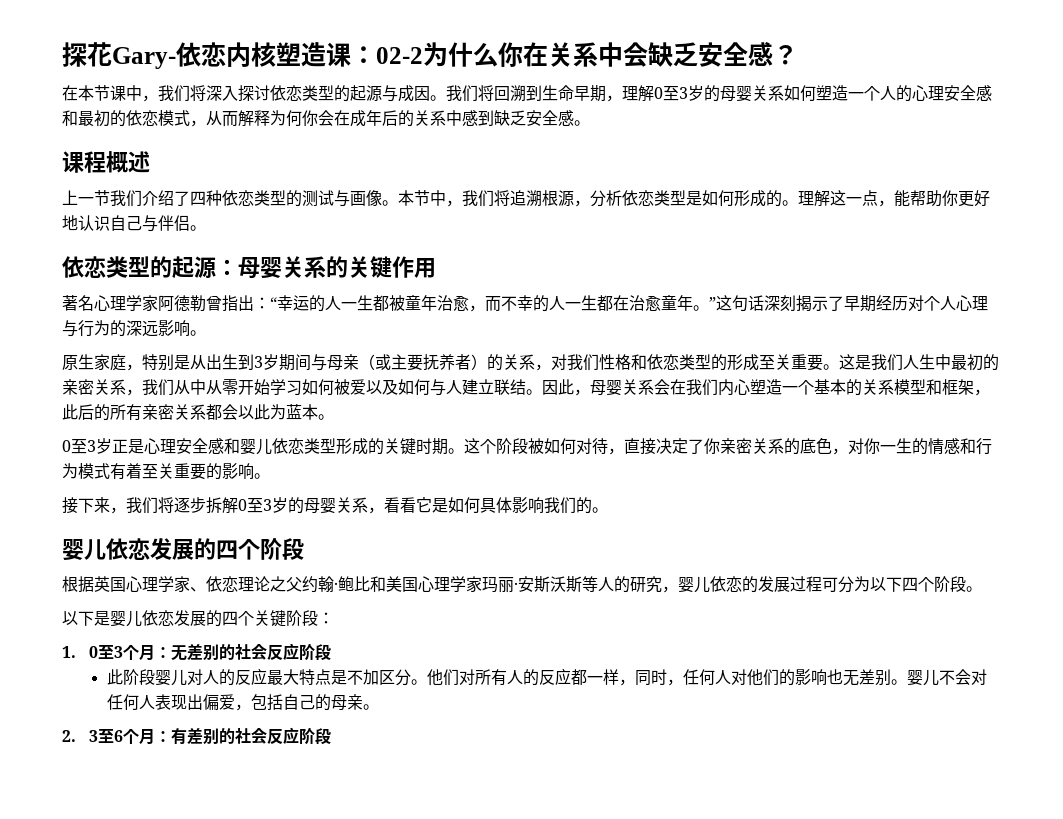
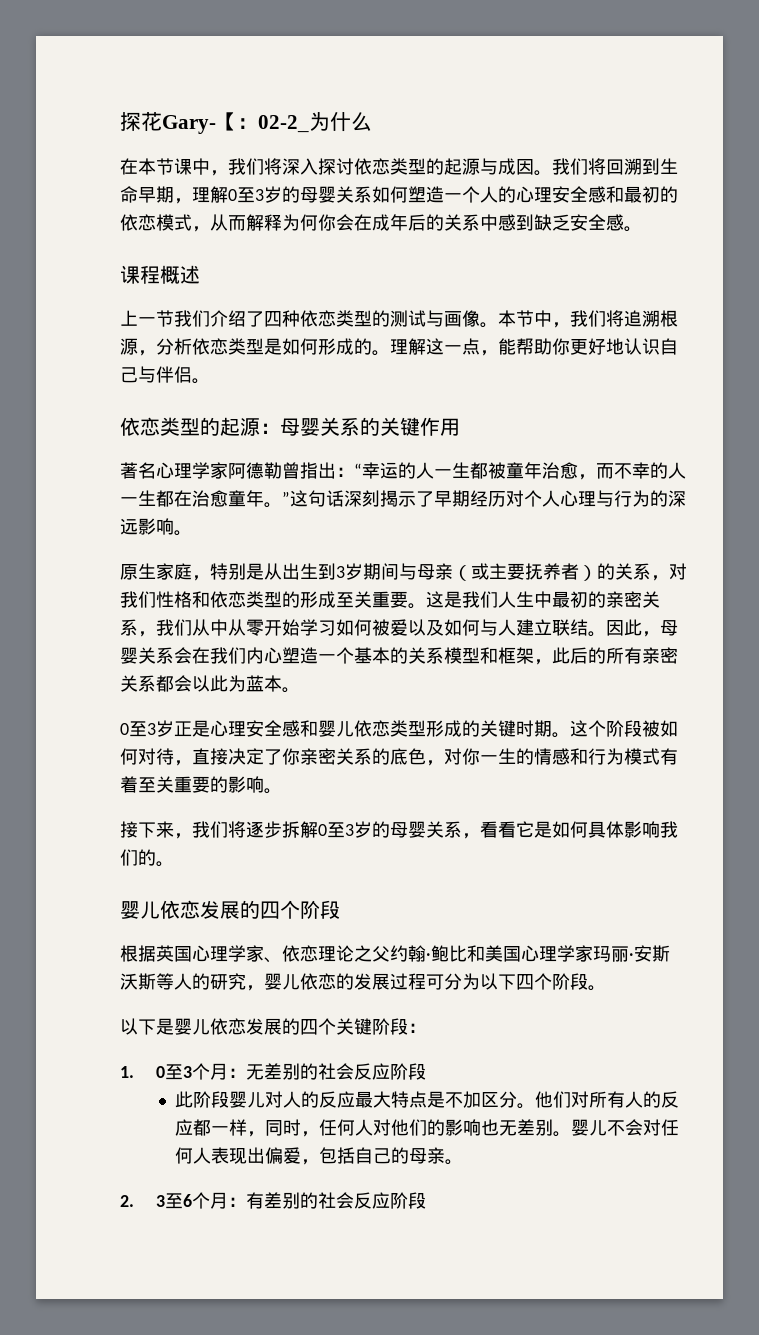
- 探花Gary-依恋内核塑造课：02-2为什么你在关系中会缺乏安全感？
+ 探花Gary-【：02-2_为什么

